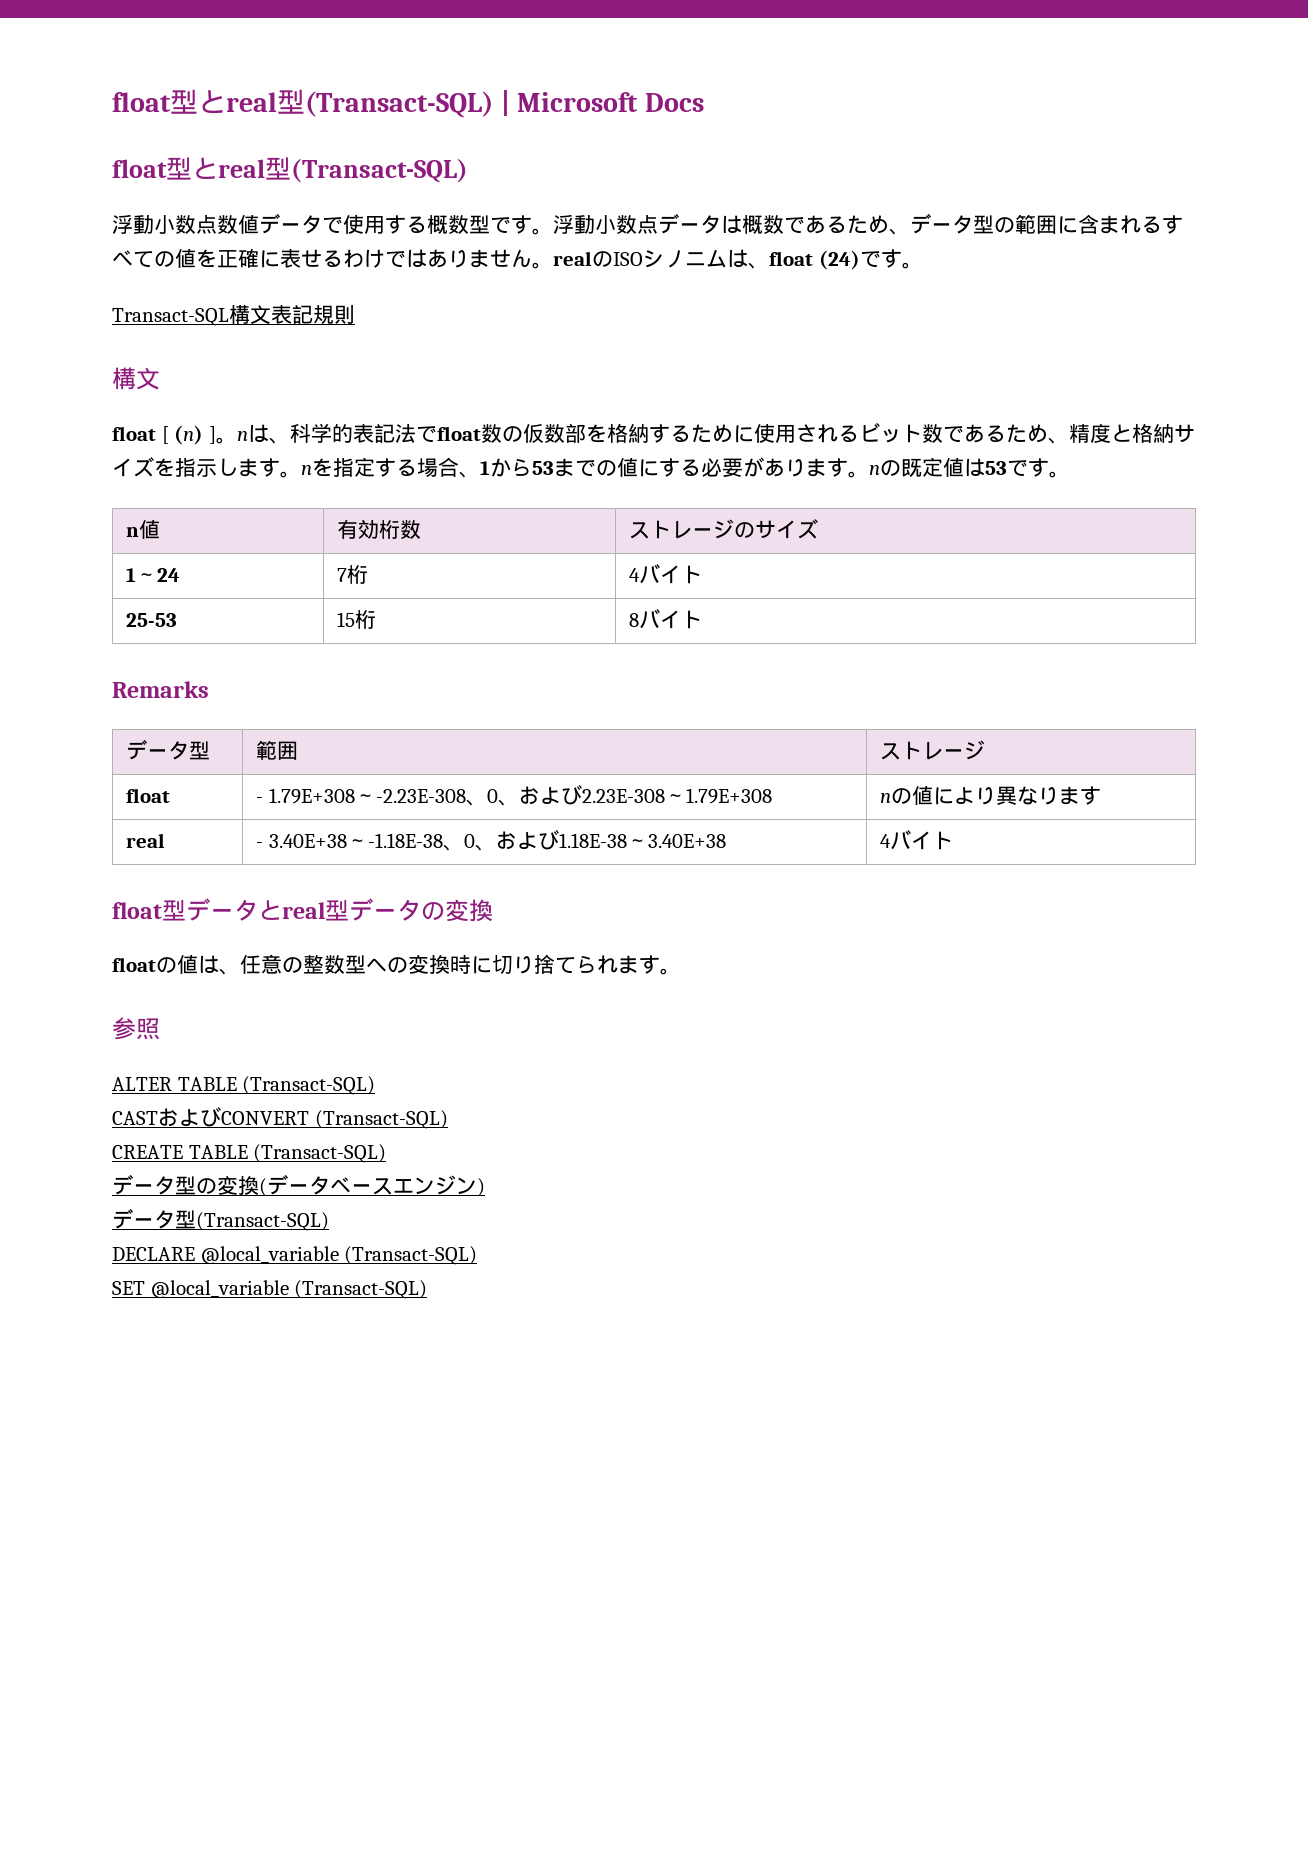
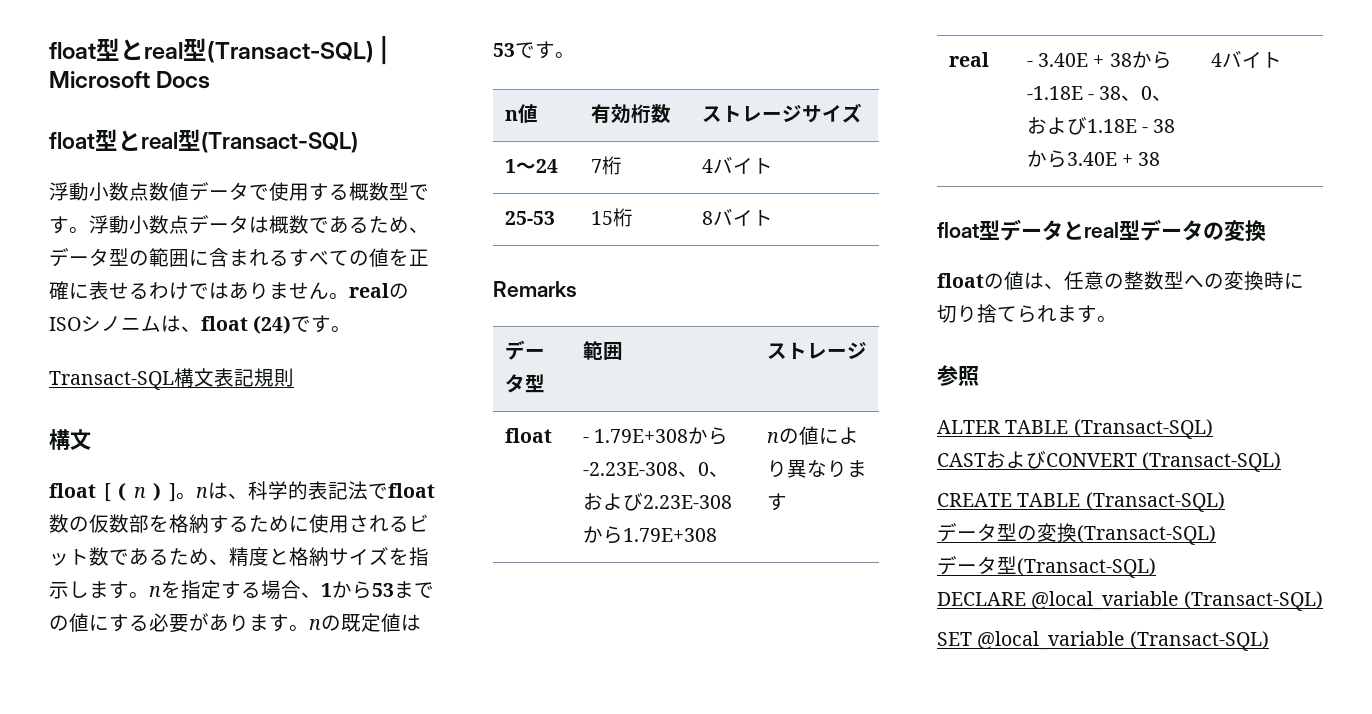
- float [ (n) ]。nは、科学的表記法でfloat数の仮数部を格納するために使用されるビット数であるため、精度と格納サイズを指示します。nを指定する場合、1から53までの値にする必要があります。nの既定値は53です。
+ float [ ( n ) ]。nは、科学的表記法でfloat数の仮数部を格納するために使用されるビット数であるため、精度と格納サイズを指示します。nを指定する場合、1から53までの値にする必要があります。nの既定値は53です。
- n値 | 有効桁数 | ストレージのサイズ
+ n値 | 有効桁数 | ストレージサイズ
- float | - 1.79E+308～-2.23E-308、0、および2.23E-308～1.79E+308 | nの値により異なります
+ float | - 1.79E+308から-2.23E-308、0、および2.23E-308から1.79E+308 | nの値により異なります
- real | - 3.40E+38～-1.18E-38、0、および1.18E-38～3.40E+38 | 4バイト
+ real | - 3.40E + 38から-1.18E - 38、0、および1.18E - 38から3.40E + 38 | 4バイト
- データ型の変換(データベースエンジン)
+ データ型の変換(Transact-SQL)

